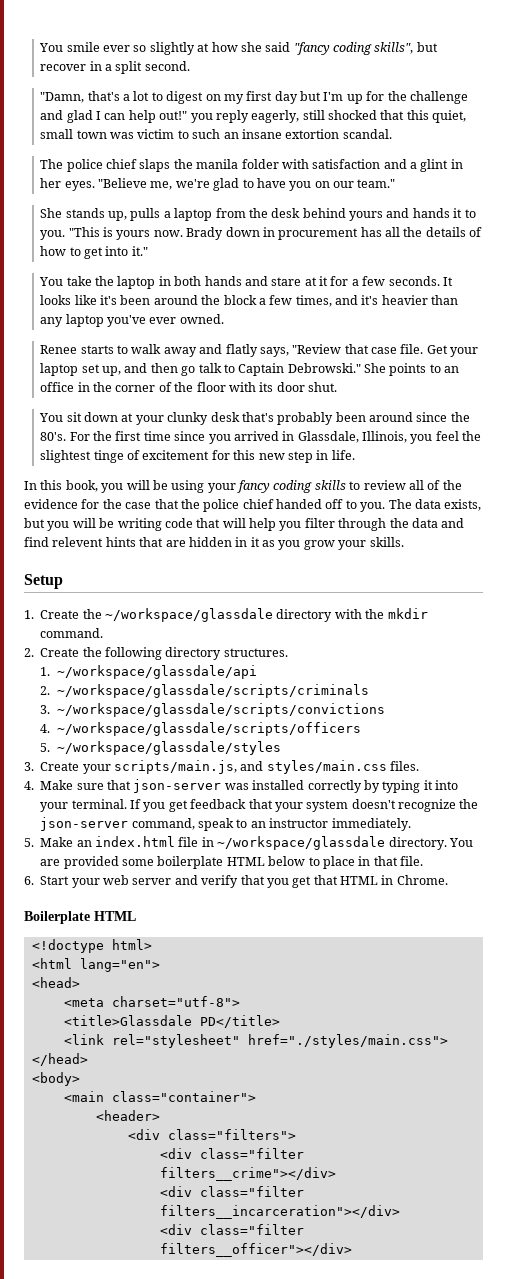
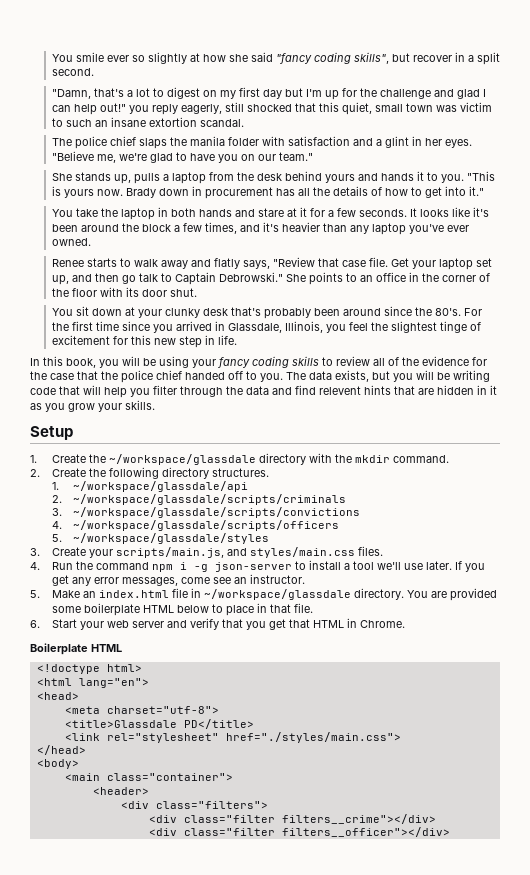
- 4. Make sure that json-server was installed correctly by typing it into your terminal. If you get feedback that your system doesn't recognize the json-server command, speak to an instructor immediately.
+ 4. Run the command npm i -g json-server to install a tool we'll use later. If you get any error messages, come see an instructor.
- <div class="filter filters__incarceration"></div>

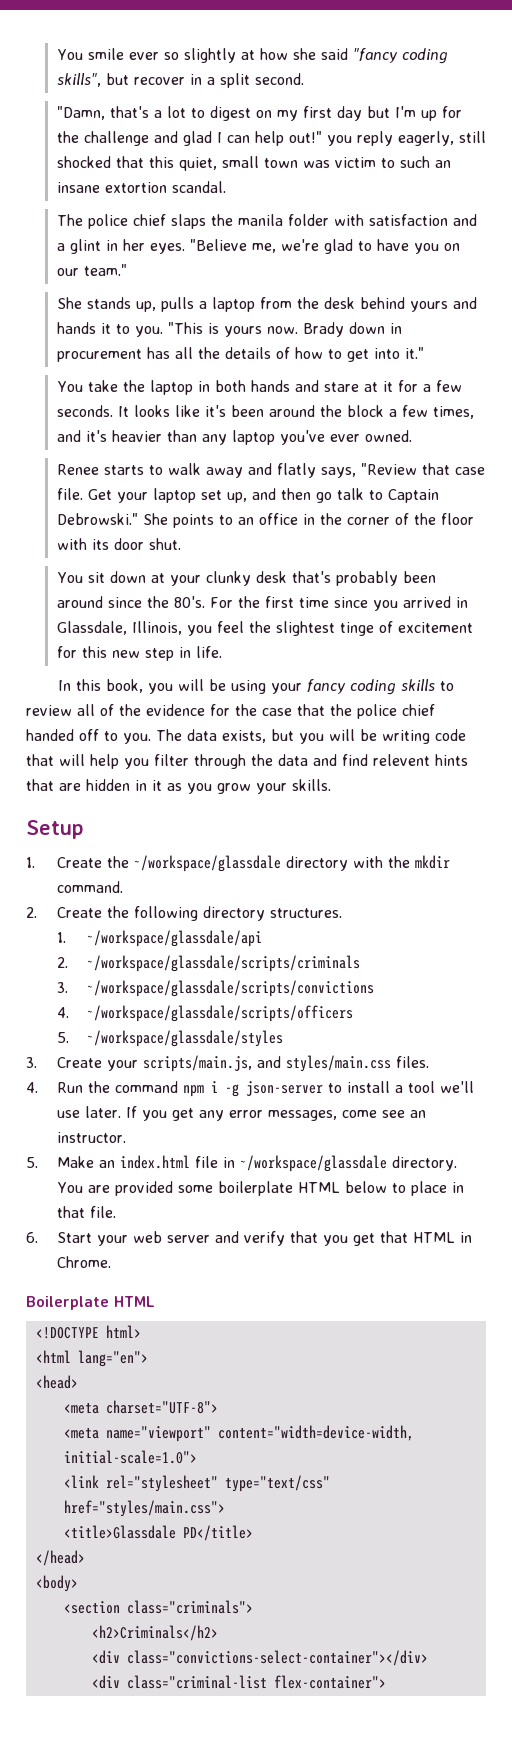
- <!doctype html>
+ <!DOCTYPE html>
- <meta charset="utf-8">
+ <meta charset="UTF-8">
+ <meta name="viewport" content="width=device-width, initial-scale=1.0">
+ <link rel="stylesheet" type="text/css" href="styles/main.css">
- <link rel="stylesheet" href="./styles/main.css">
- <main class="container">
- <header>
- <div class="filters">
- <div class="filter filters__crime"></div>
- <div class="filter filters__officer"></div>
+ <section class="criminals">
+ <h2>Criminals</h2>
+ <div class="convictions-select-container"></div>
+ <div class="criminal-list flex-container">

